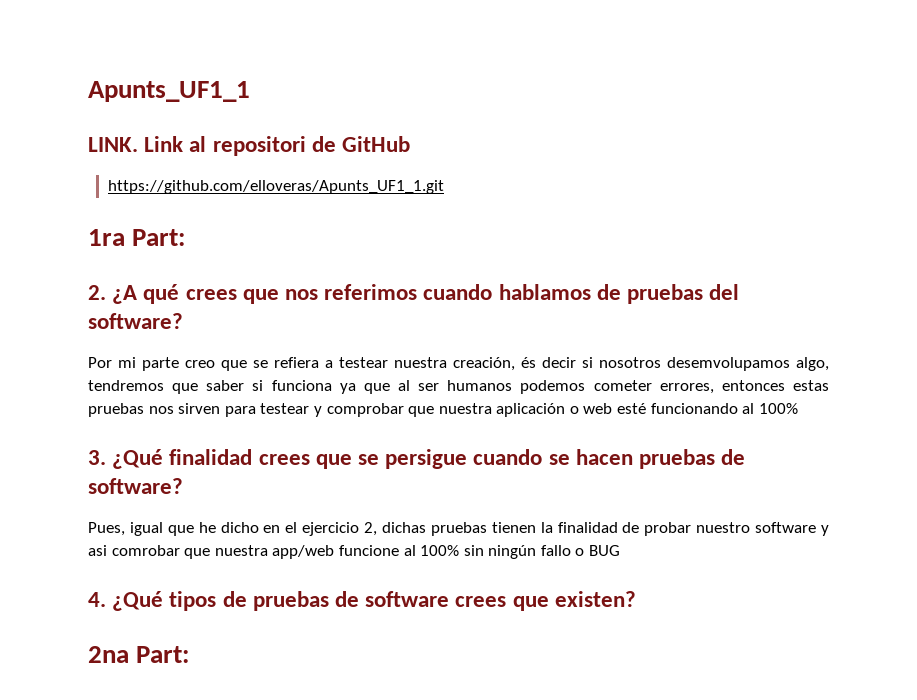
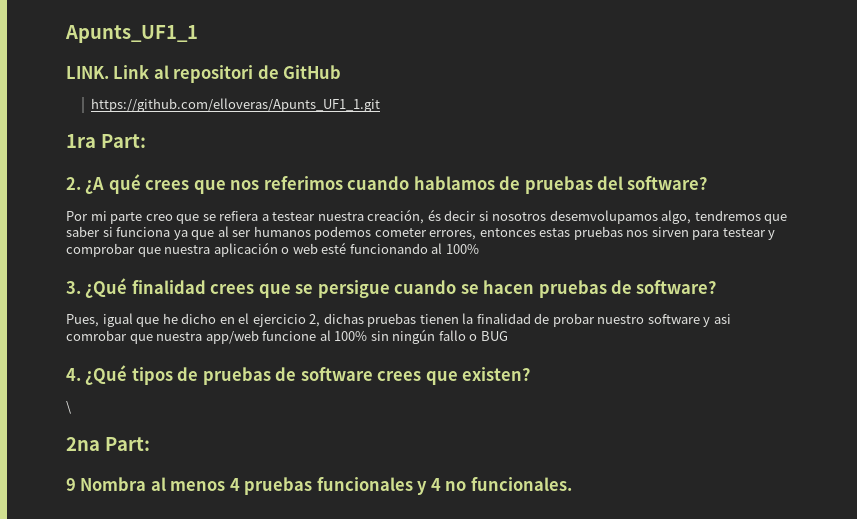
+ \
+ 9 Nombra al menos 4 pruebas funcionales y 4 no funcionales.

